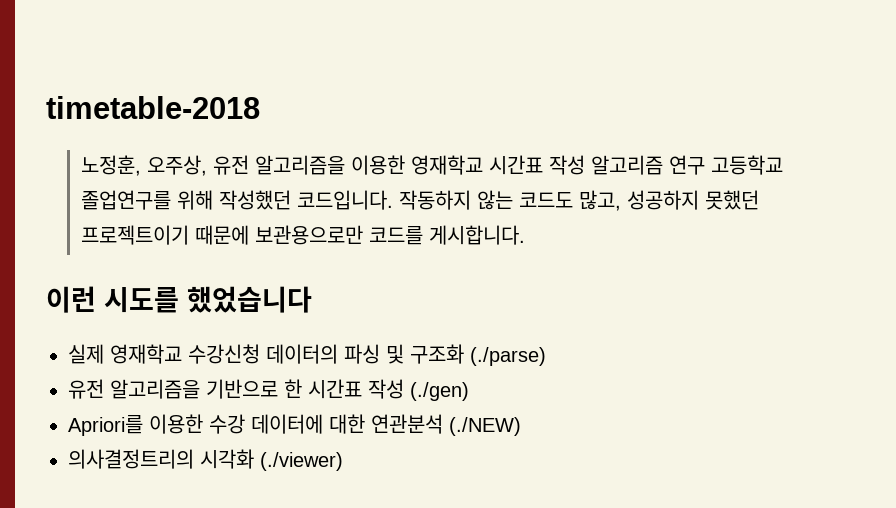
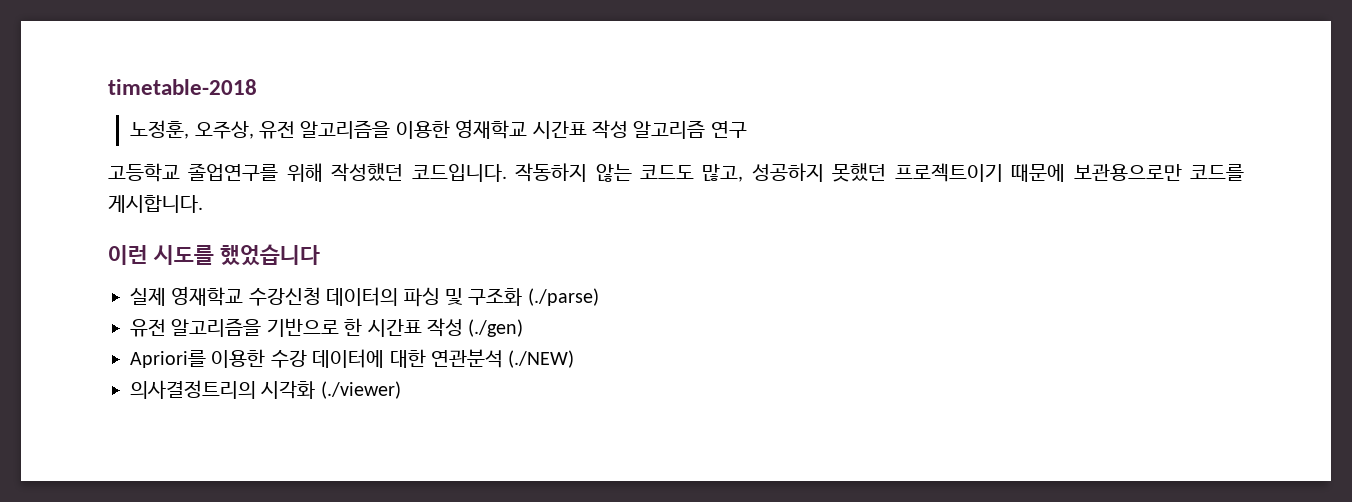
- 노정훈, 오주상, 유전 알고리즘을 이용한 영재학교 시간표 작성 알고리즘 연구 고등학교 졸업연구를 위해 작성했던 코드입니다.
+ 노정훈, 오주상, 유전 알고리즘을 이용한 영재학교 시간표 작성 알고리즘 연구
+ 고등학교 졸업연구를 위해 작성했던 코드입니다.

